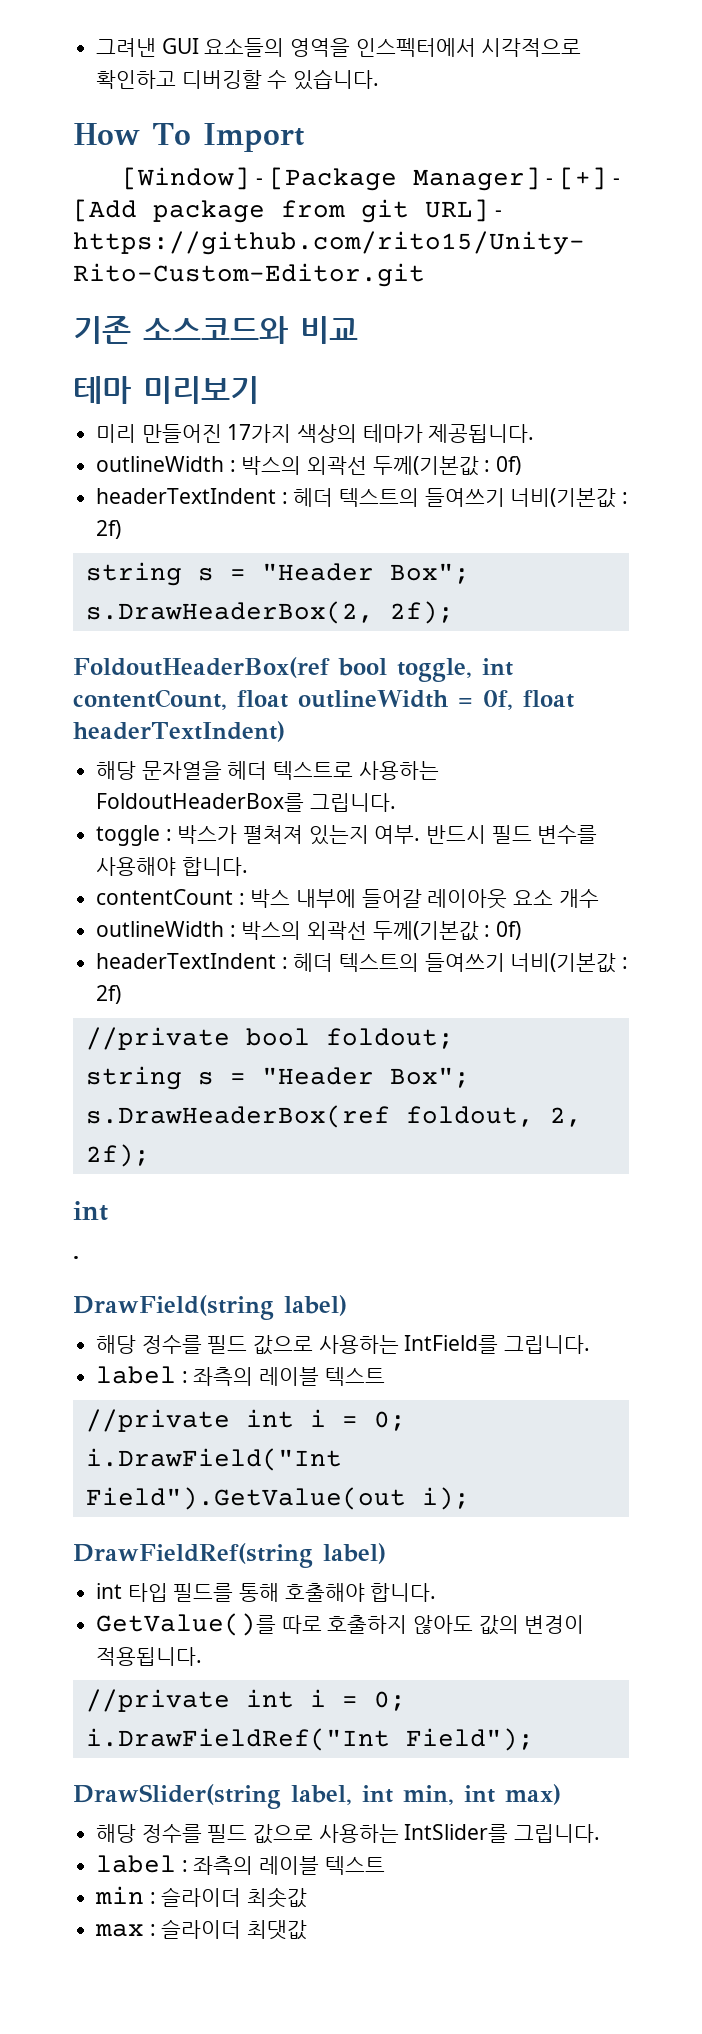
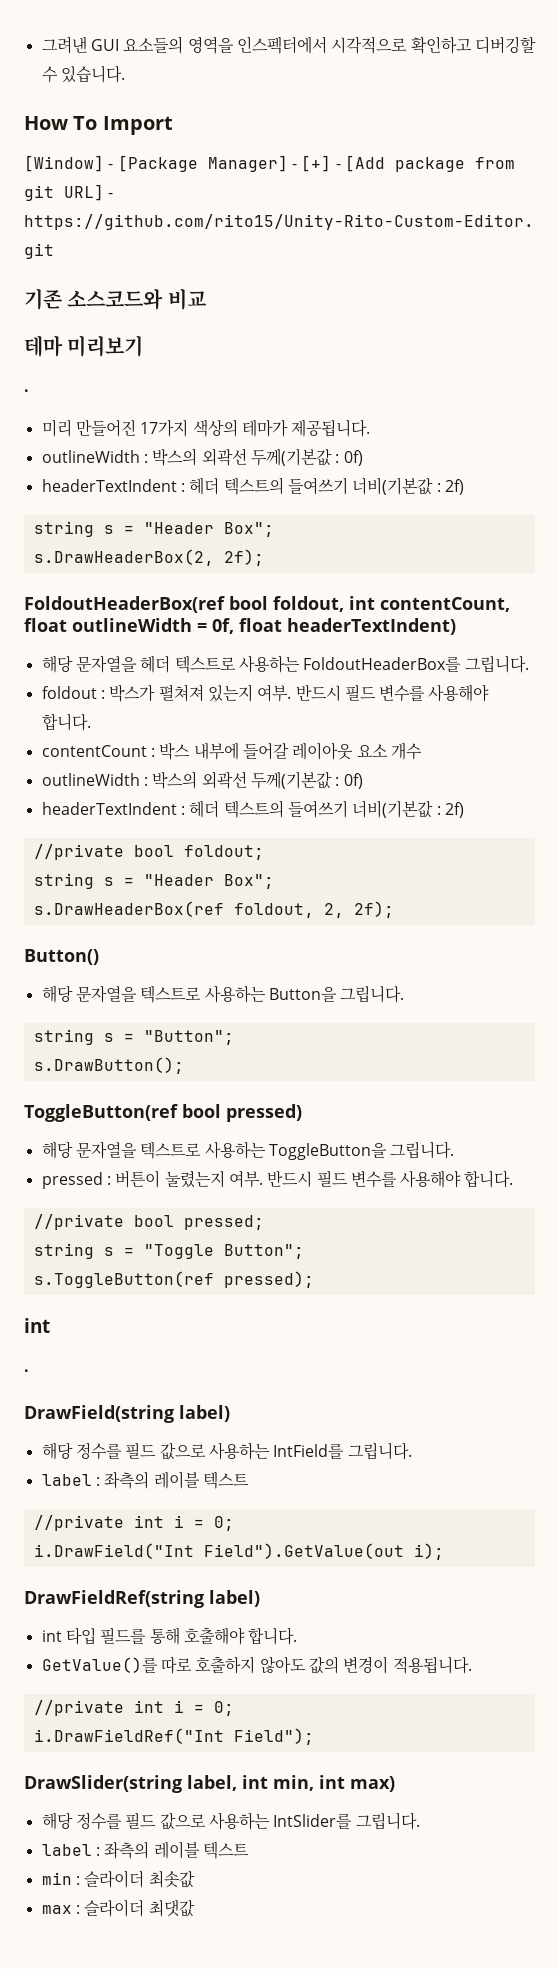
  테마 미리보기
+ .
- FoldoutHeaderBox(ref bool toggle, int contentCount, float outlineWidth = 0f, float headerTextIndent)
+ FoldoutHeaderBox(ref bool foldout, int contentCount, float outlineWidth = 0f, float headerTextIndent)
- toggle : 박스가 펼쳐져 있는지 여부.
+ foldout : 박스가 펼쳐져 있는지 여부.
+ Button()
+ 해당 문자열을 텍스트로 사용하는 Button을 그립니다.
+ string s = "Button";
+ s.DrawButton();
+ ToggleButton(ref bool pressed)
+ 해당 문자열을 텍스트로 사용하는 ToggleButton을 그립니다.
+ pressed : 버튼이 눌렸는지 여부. 반드시 필드 변수를 사용해야 합니다.
+ //private bool pressed;
+ string s = "Toggle Button";
+ s.ToggleButton(ref pressed);

